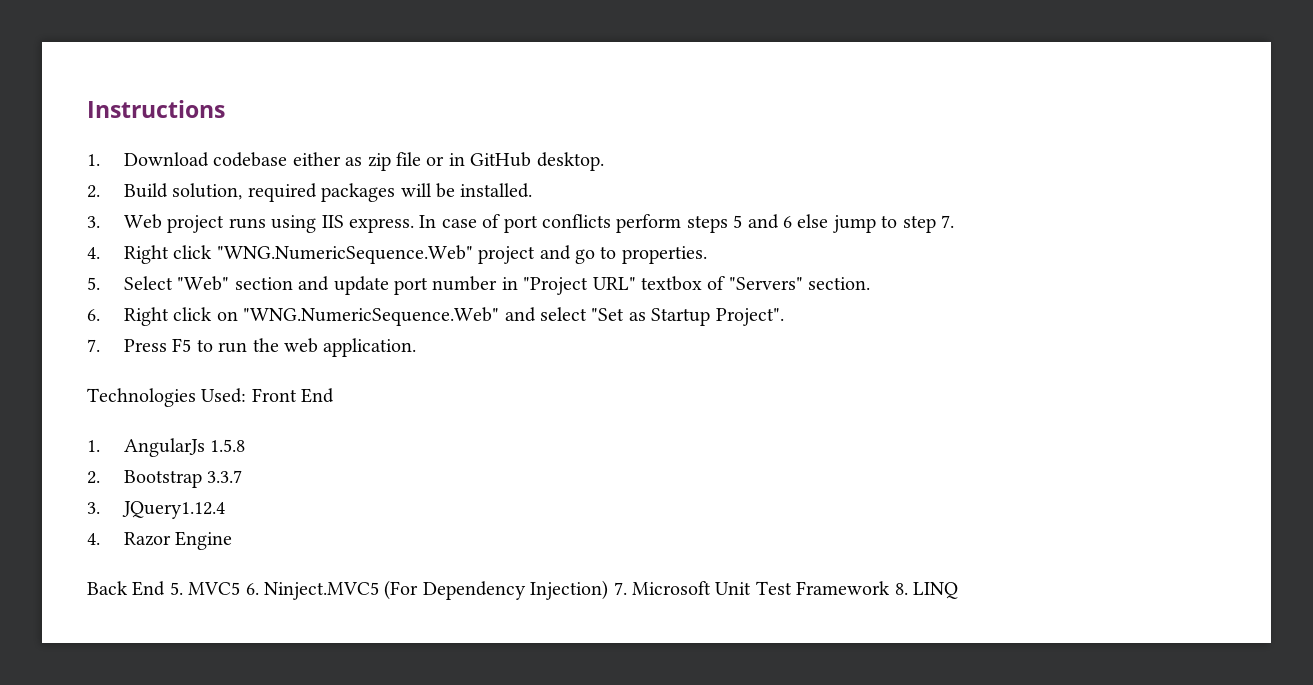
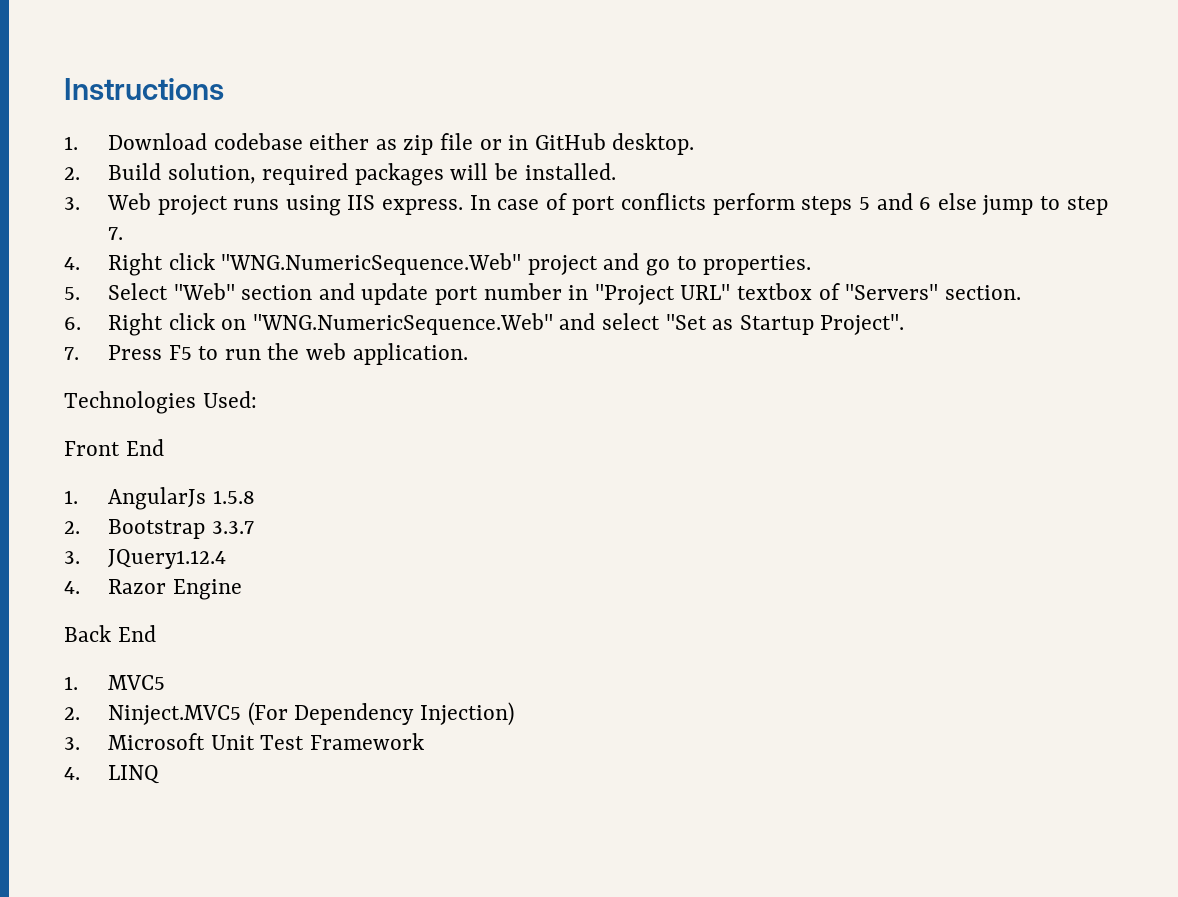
- Technologies Used: Front End
+ Technologies Used:
+ Front End
- Back End 5. MVC5 6. Ninject.MVC5 (For Dependency Injection) 7. Microsoft Unit Test Framework 8. LINQ
+ Back End
+ 1. MVC5
+ 2. Ninject.MVC5 (For Dependency Injection)
+ 3. Microsoft Unit Test Framework
+ 4. LINQ

